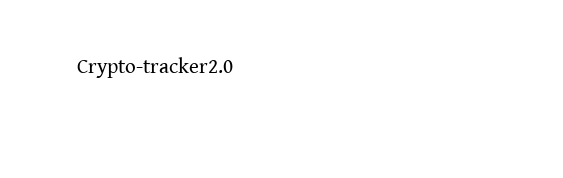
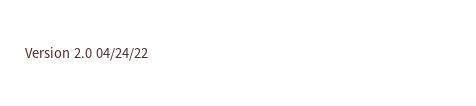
- Crypto-tracker2.0
+ Version 2.0 04/24/22

